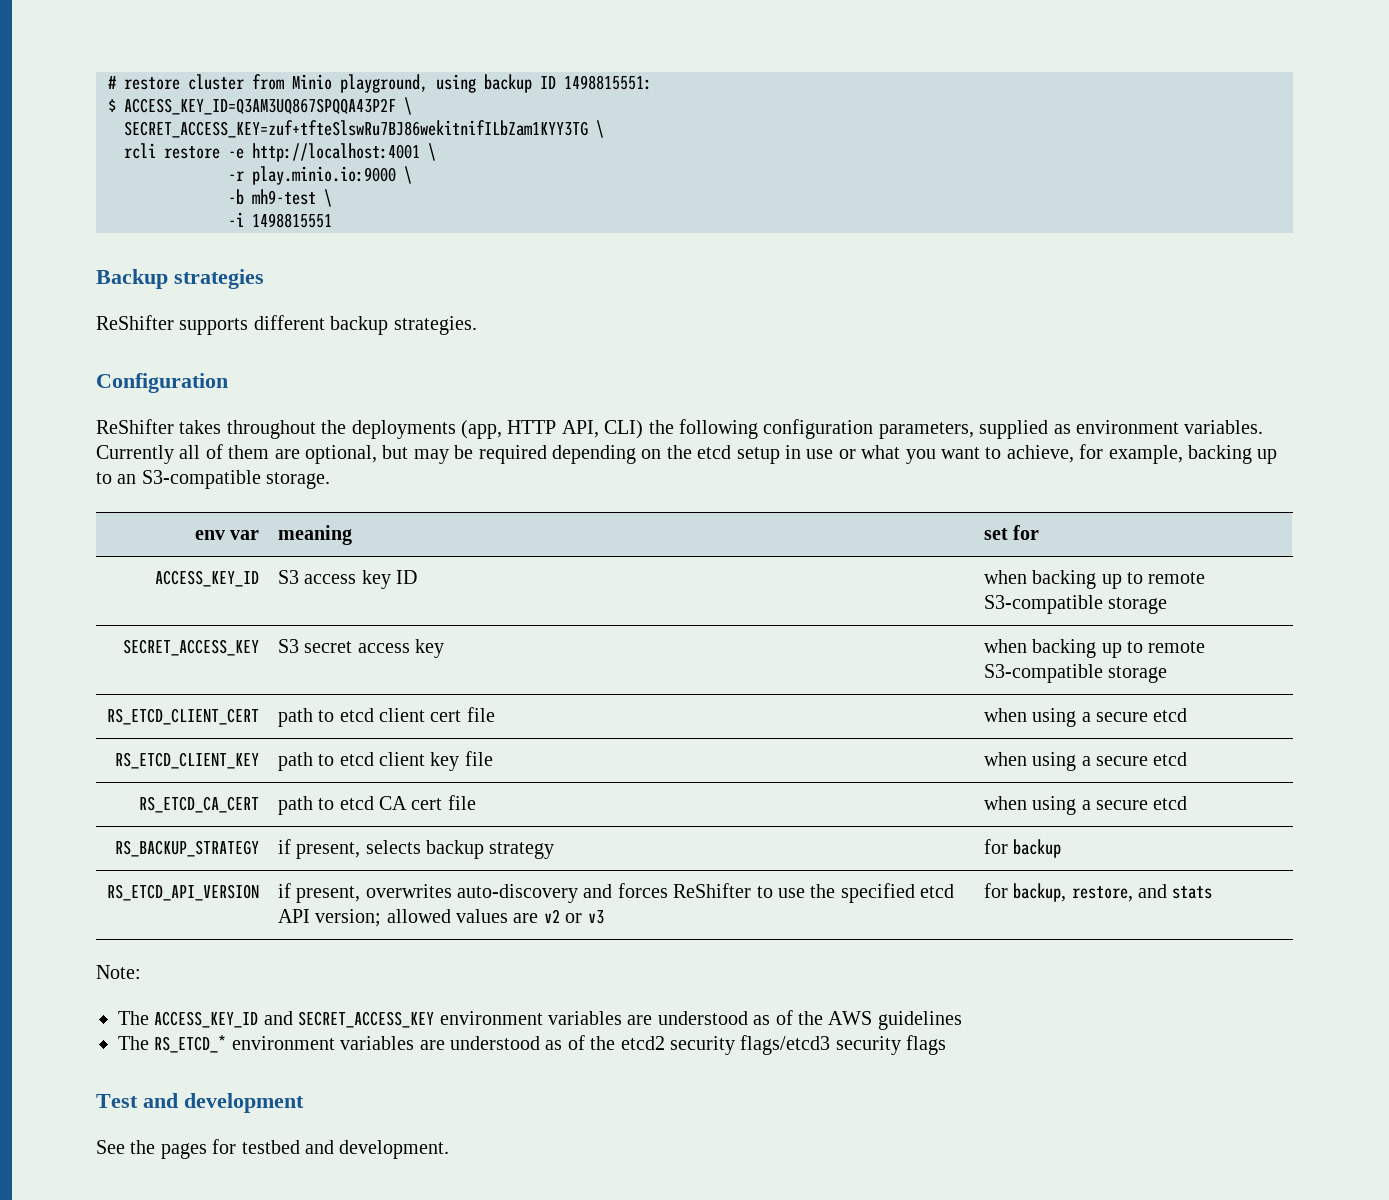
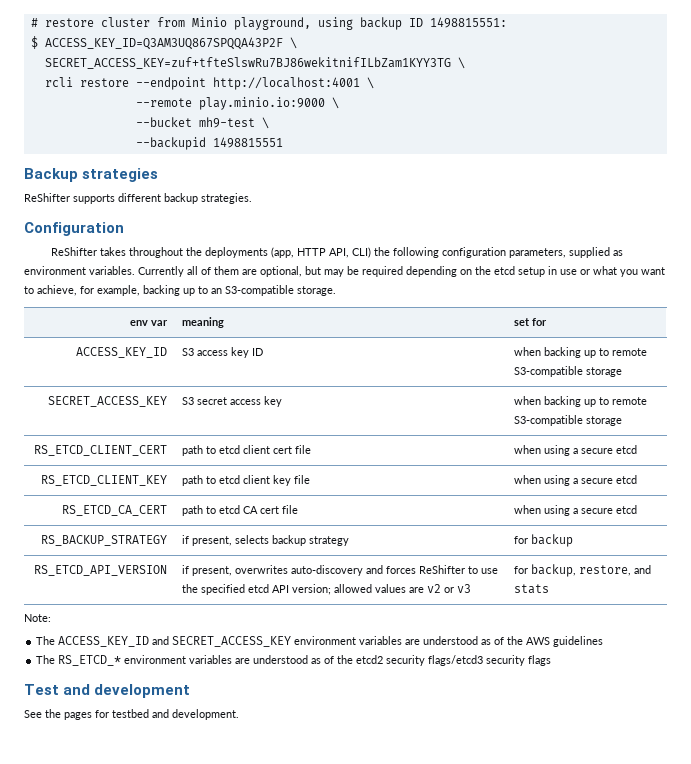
- rcli restore -e http://localhost:4001 \
+ rcli restore --endpoint http://localhost:4001 \
- -r play.minio.io:9000 \
+ --remote play.minio.io:9000 \
- -b mh9-test \
+ --bucket mh9-test \
- -i 1498815551
+ --backupid 1498815551

